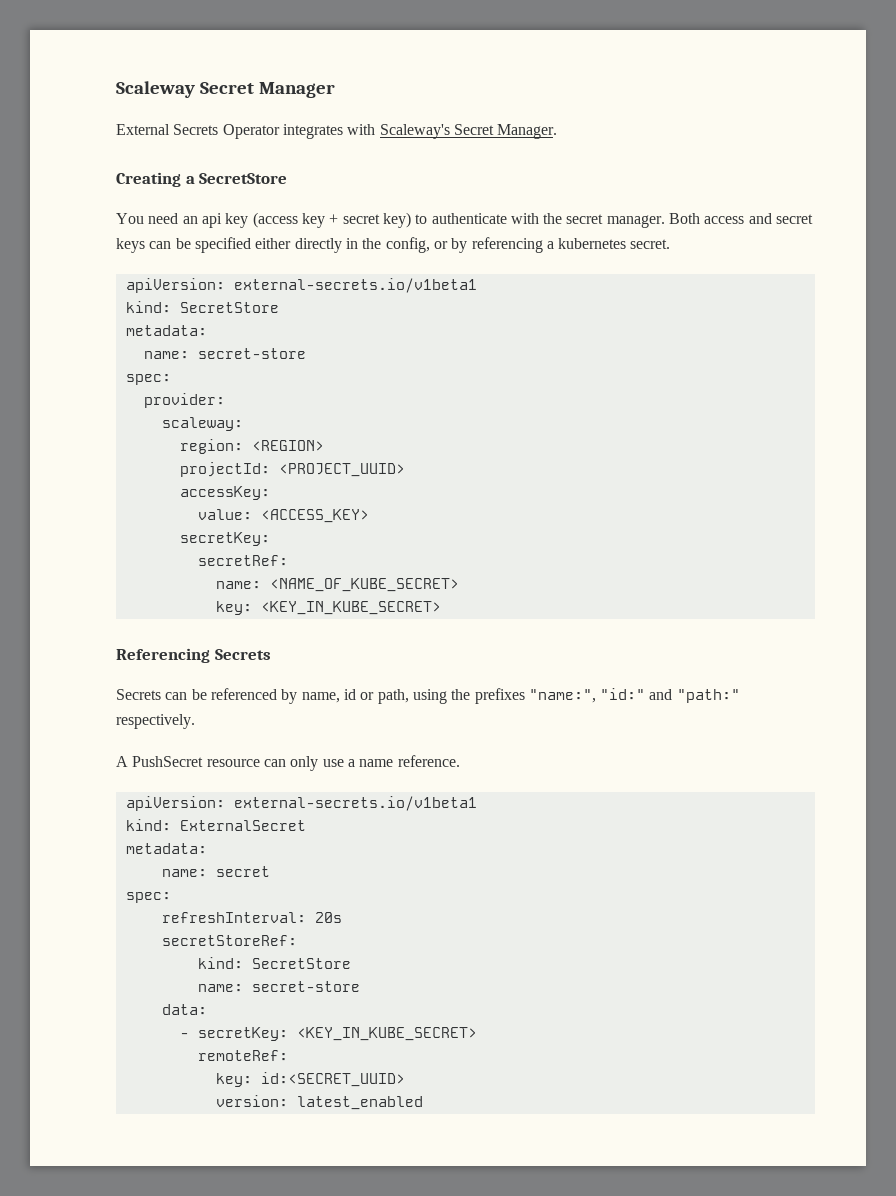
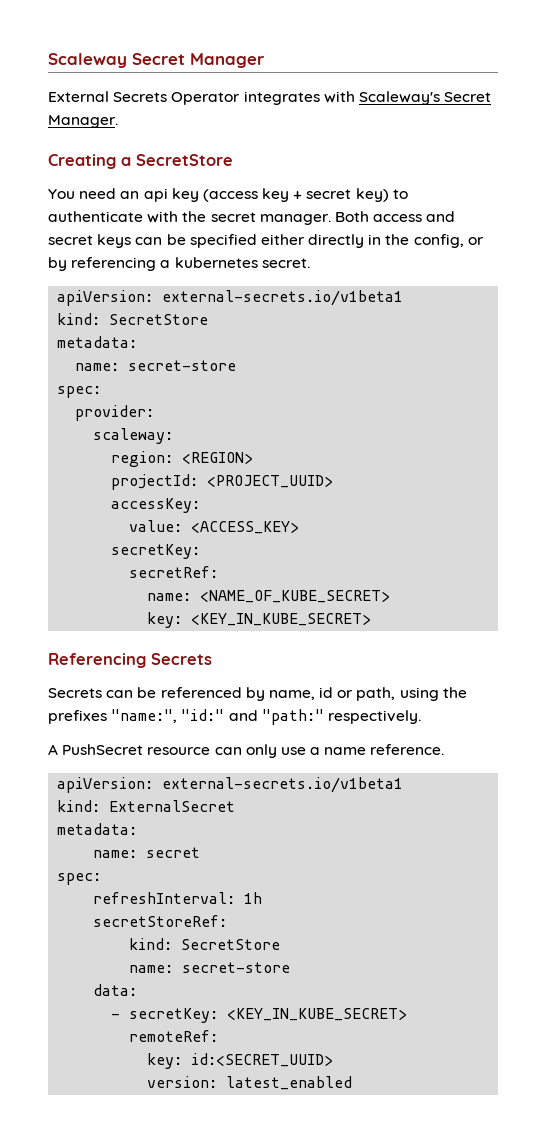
- refreshInterval: 20s
+ refreshInterval: 1h

